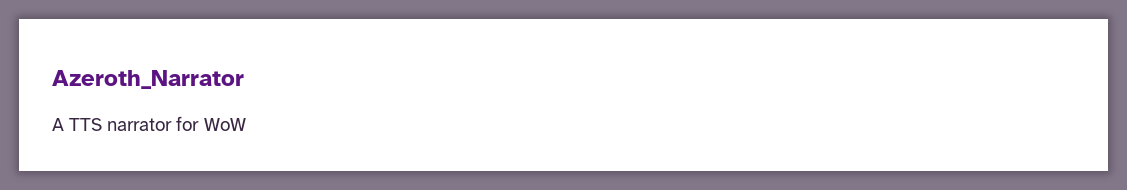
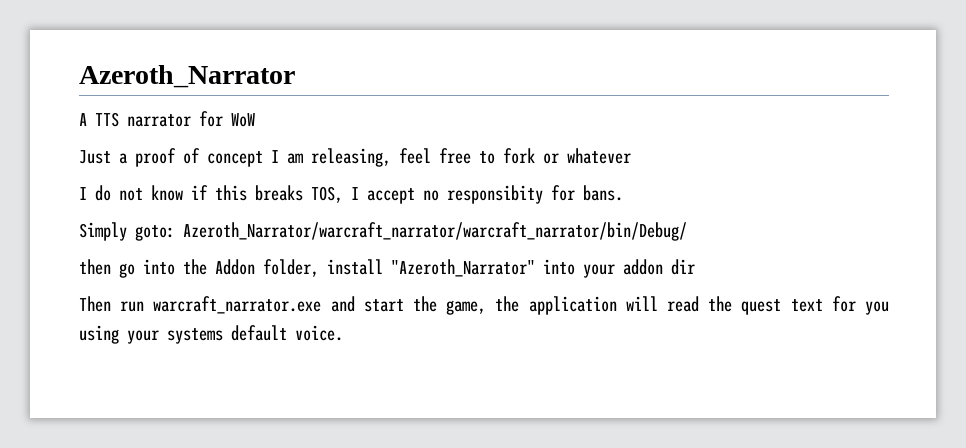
+ Just a proof of concept I am releasing, feel free to fork or whatever
+ I do not know if this breaks TOS, I accept no responsibity for bans.
+ Simply goto: Azeroth_Narrator/warcraft_narrator/warcraft_narrator/bin/Debug/
+ then go into the Addon folder, install "Azeroth_Narrator" into your addon dir
+ Then run warcraft_narrator.exe and start the game, the application will read the quest text for you using your systems default voice.

